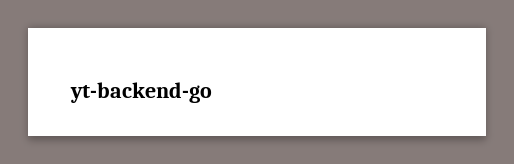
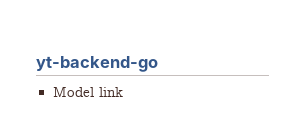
+ Model link

